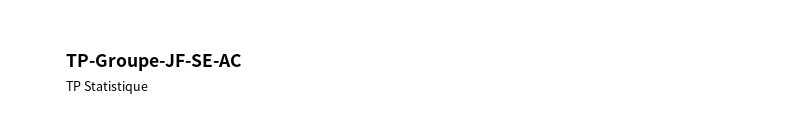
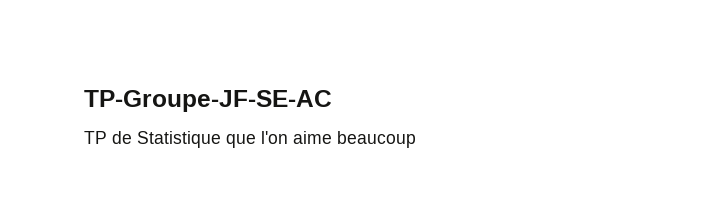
- TP Statistique
+ TP de Statistique que l'on aime beaucoup

